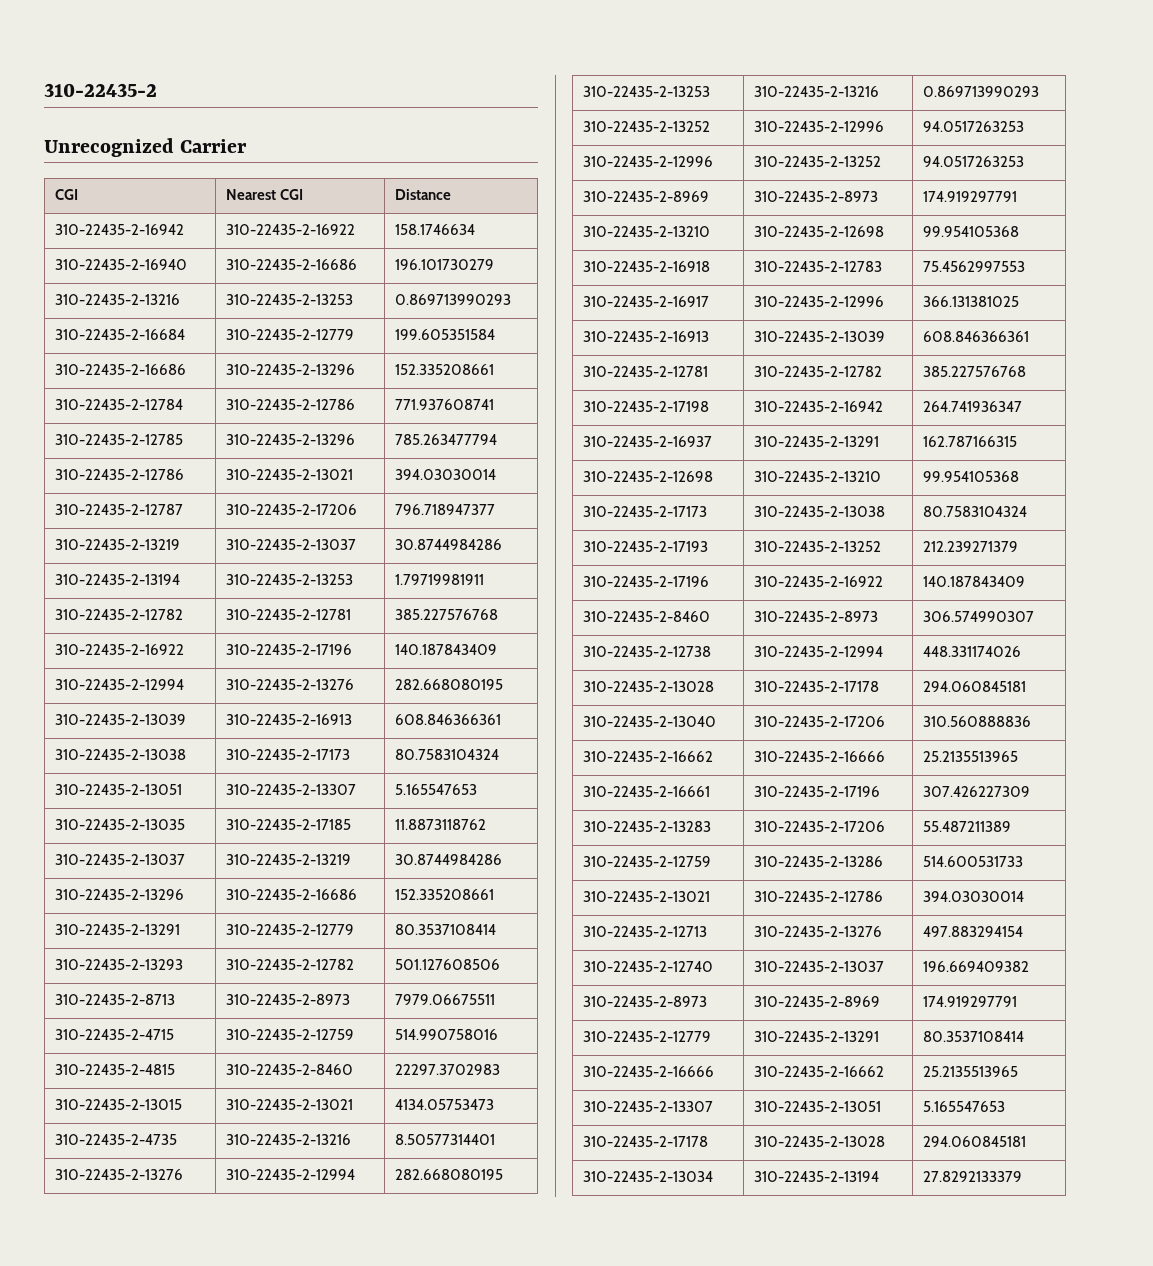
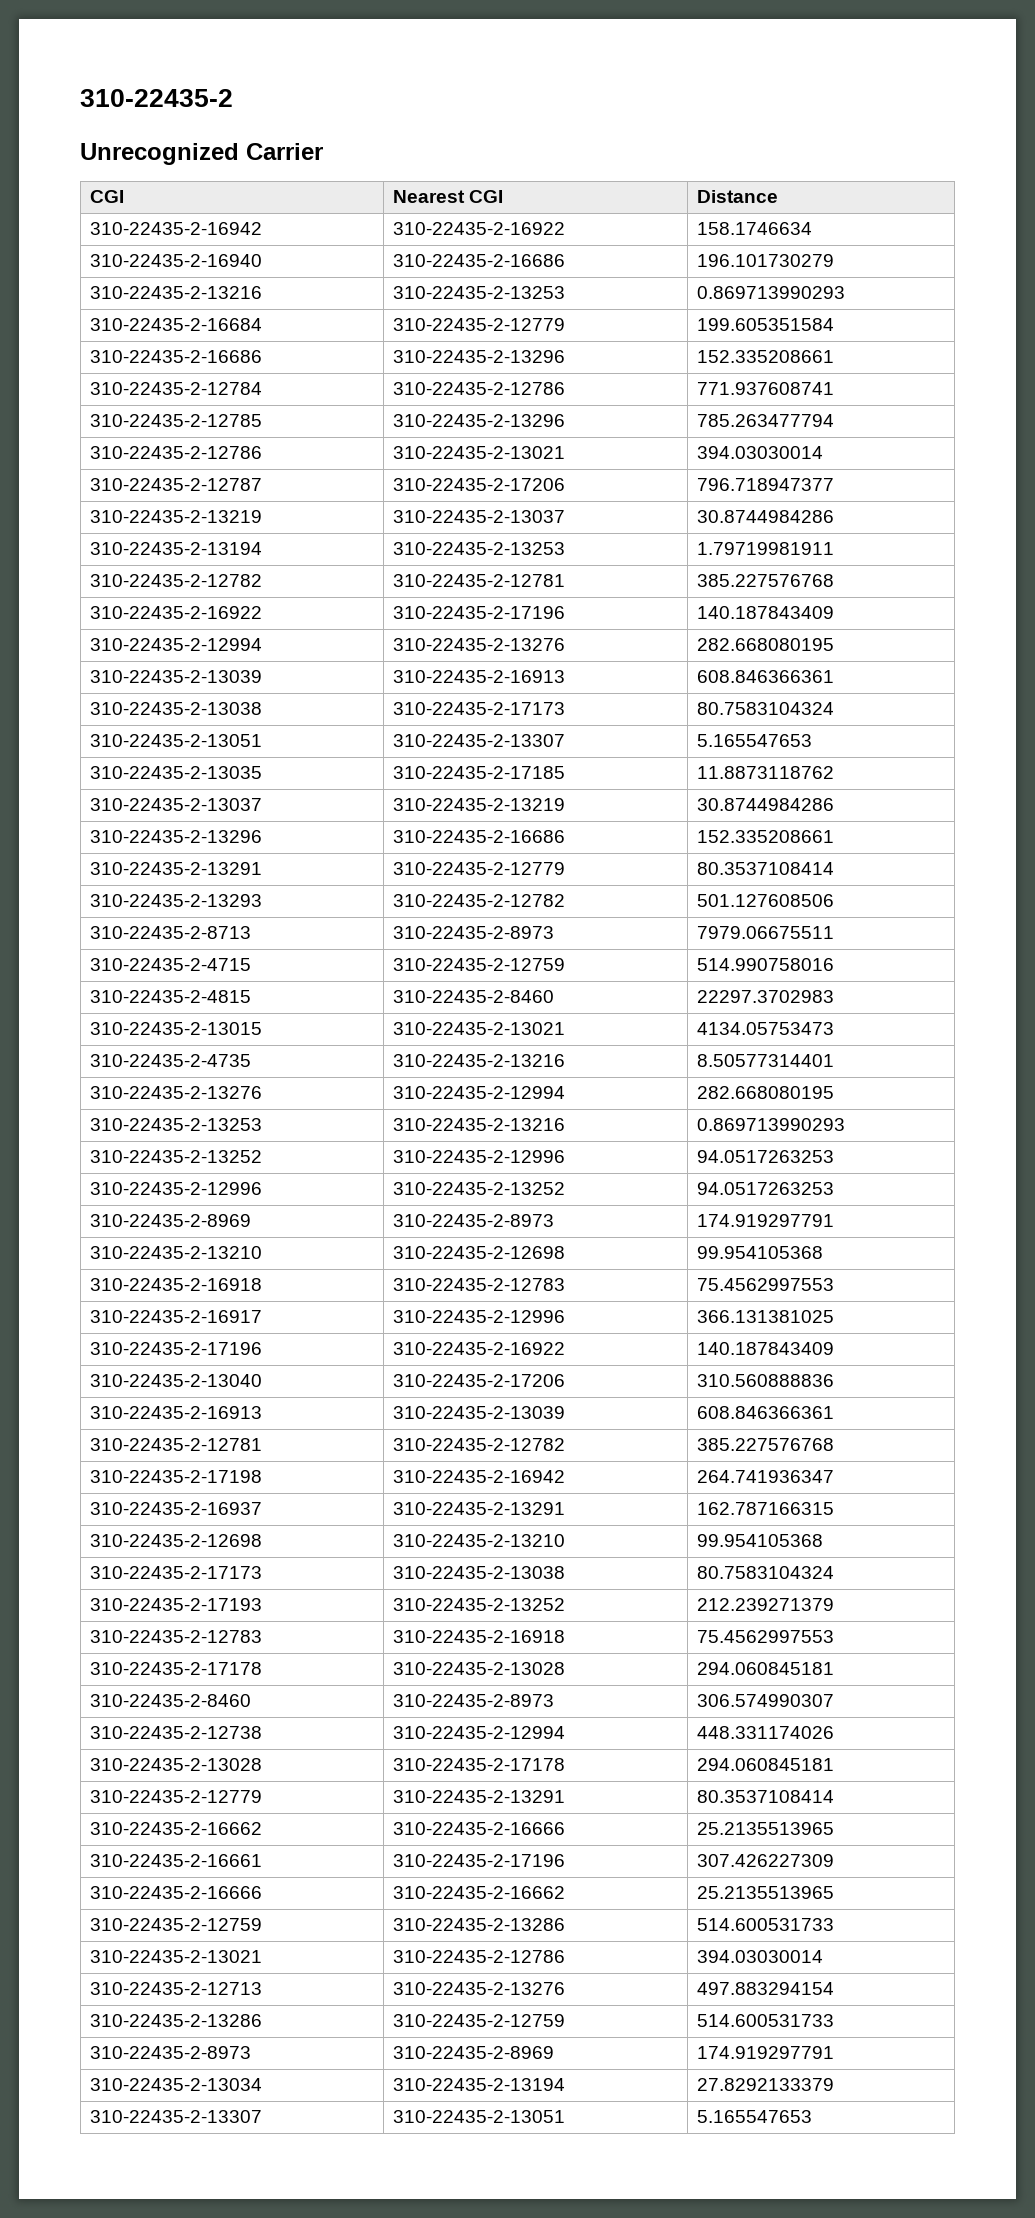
+ 310-22435-2-17196 | 310-22435-2-16922 | 140.187843409
+ 310-22435-2-13040 | 310-22435-2-17206 | 310.560888836
- 310-22435-2-17196 | 310-22435-2-16922 | 140.187843409
+ 310-22435-2-12783 | 310-22435-2-16918 | 75.4562997553
+ 310-22435-2-17178 | 310-22435-2-13028 | 294.060845181
- 310-22435-2-13040 | 310-22435-2-17206 | 310.560888836
+ 310-22435-2-12779 | 310-22435-2-13291 | 80.3537108414
- 310-22435-2-13283 | 310-22435-2-17206 | 55.487211389
+ 310-22435-2-16666 | 310-22435-2-16662 | 25.2135513965
- 310-22435-2-12740 | 310-22435-2-13037 | 196.669409382
+ 310-22435-2-13286 | 310-22435-2-12759 | 514.600531733
- 310-22435-2-12779 | 310-22435-2-13291 | 80.3537108414
- 310-22435-2-16666 | 310-22435-2-16662 | 25.2135513965
+ 310-22435-2-13034 | 310-22435-2-13194 | 27.8292133379
  310-22435-2-13307 | 310-22435-2-13051 | 5.165547653
- 310-22435-2-17178 | 310-22435-2-13028 | 294.060845181
- 310-22435-2-13034 | 310-22435-2-13194 | 27.8292133379

